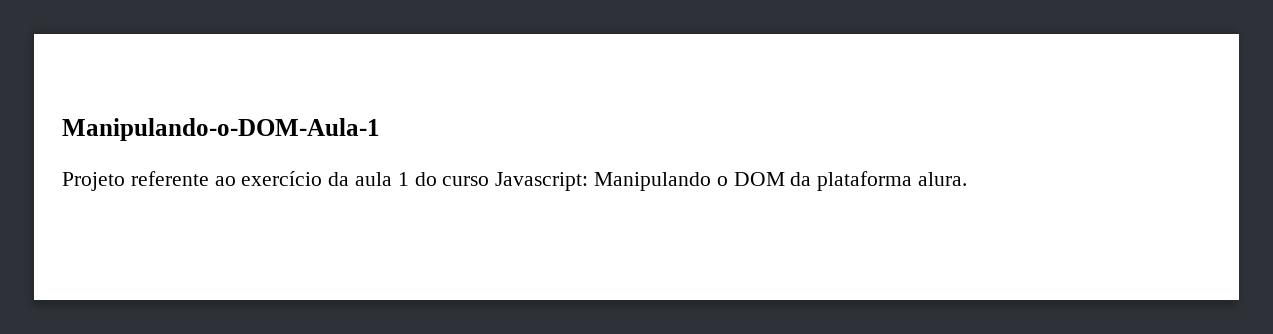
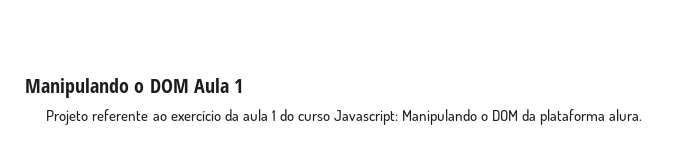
- Manipulando-o-DOM-Aula-1
+ Manipulando o DOM Aula 1

